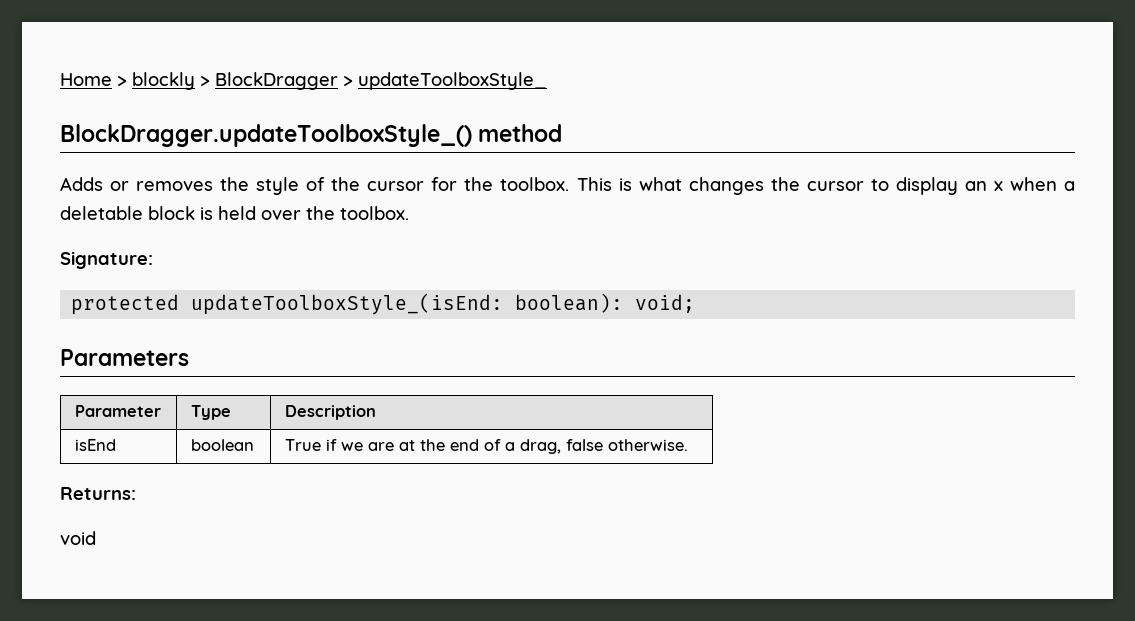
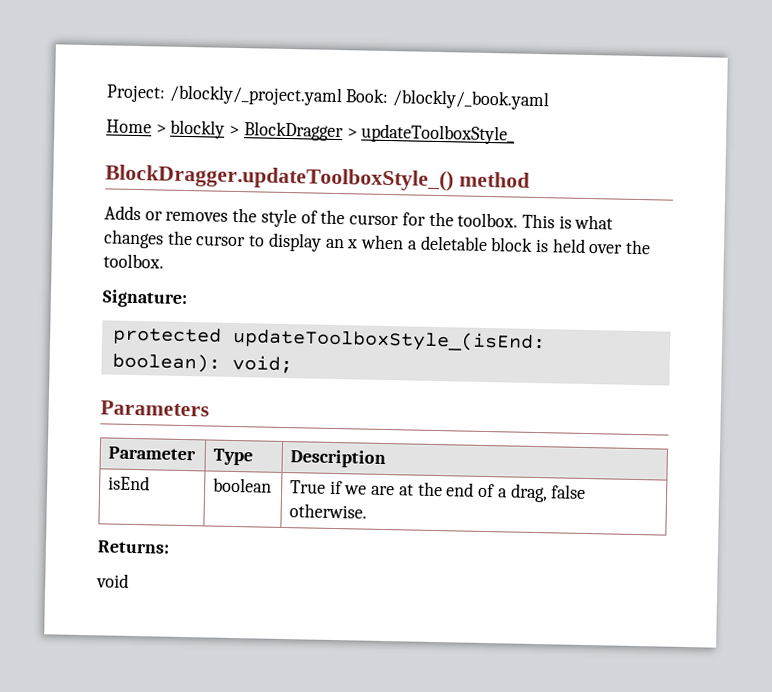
+ Project: /blockly/_project.yaml Book: /blockly/_book.yaml

